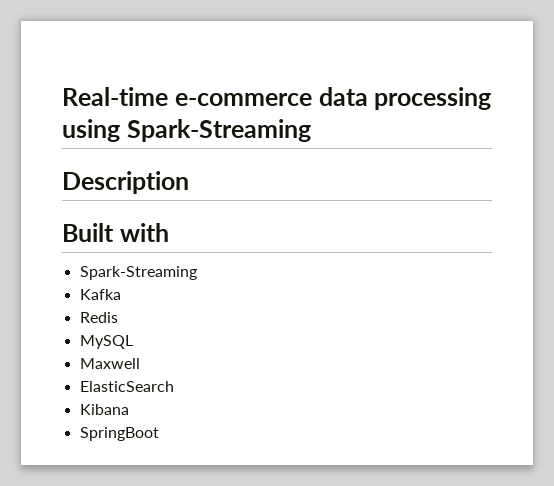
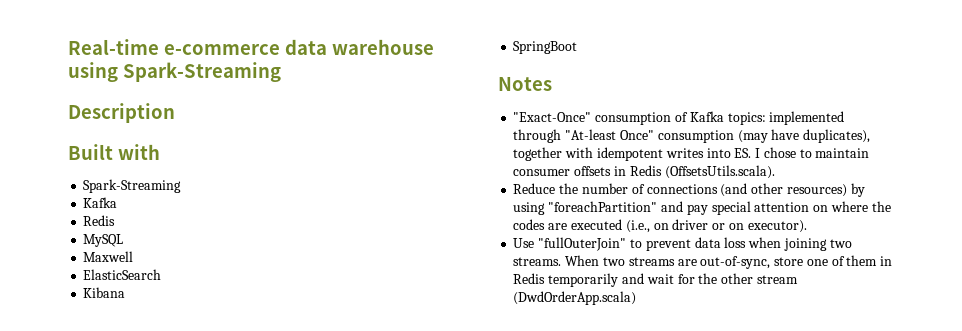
- Real-time e-commerce data processing using Spark-Streaming
+ Real-time e-commerce data warehouse using Spark-Streaming
+ Notes
+ "Exact-Once" consumption of Kafka topics: implemented through "At-least Once" consumption (may have duplicates), together with idempotent writes into ES. I chose to maintain consumer offsets in Redis (OffsetsUtils.scala).
+ Reduce the number of connections (and other resources) by using "foreachPartition" and pay special attention on where the codes are executed (i.e., on driver or on executor).
+ Use "fullOuterJoin" to prevent data loss when joining two streams. When two streams are out-of-sync, store one of them in Redis temporarily and wait for the other stream (DwdOrderApp.scala)

